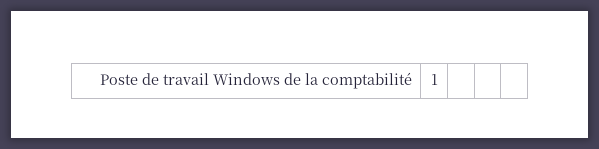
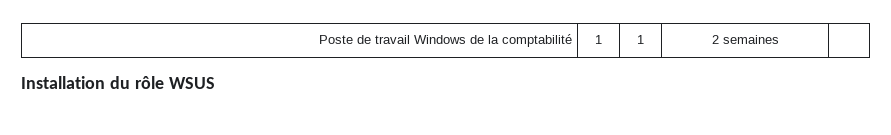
- Poste de travail Windows de la comptabilité | 1 | | |
+ Poste de travail Windows de la comptabilité | 1 | 1 | 2 semaines |
+ Installation du rôle WSUS

